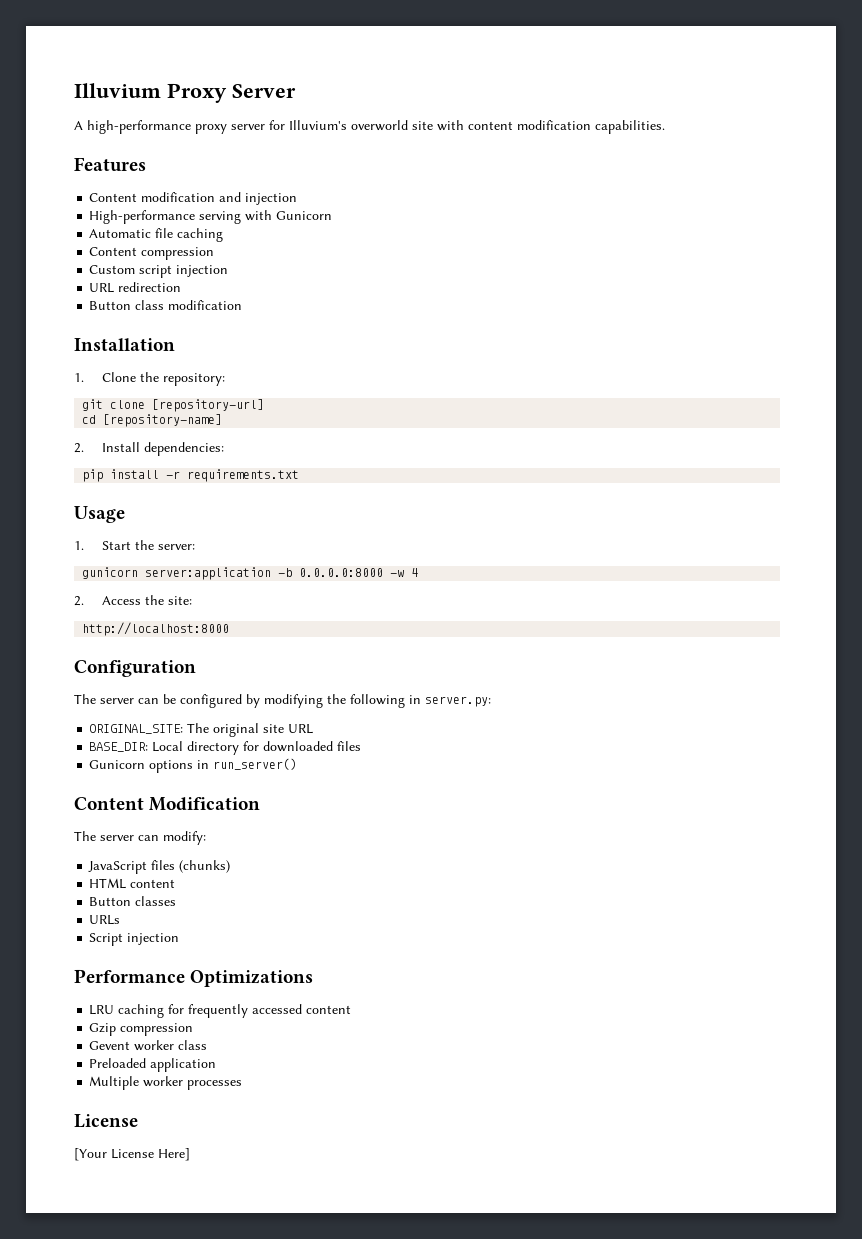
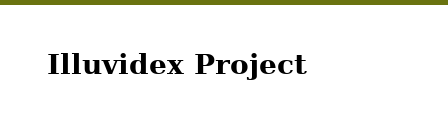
- Illuvium Proxy Server
- A high-performance proxy server for Illuvium's overworld site with content modification capabilities.
- Features
- Content modification and injection
- High-performance serving with Gunicorn
- Automatic file caching
- Content compression
- Custom script injection
- URL redirection
- Button class modification
- Installation
- 1. Clone the repository:
- git clone [repository-url]
- cd [repository-name]
- 2. Install dependencies:
- pip install -r requirements.txt
- Usage
- 1. Start the server:
- gunicorn server:application -b 0.0.0.0:8000 -w 4
- 2. Access the site:
- http://localhost:8000
- Configuration
- The server can be configured by modifying the following in server.py:
- ORIGINAL_SITE: The original site URL
- BASE_DIR: Local directory for downloaded files
- Gunicorn options in run_server()
- Content Modification
- The server can modify:
- JavaScript files (chunks)
- HTML content
- Button classes
- URLs
- Script injection
- Performance Optimizations
- LRU caching for frequently accessed content
- Gzip compression
- Gevent worker class
- Preloaded application
- Multiple worker processes
- License
- [Your License Here]
+ Illuvidex Project

